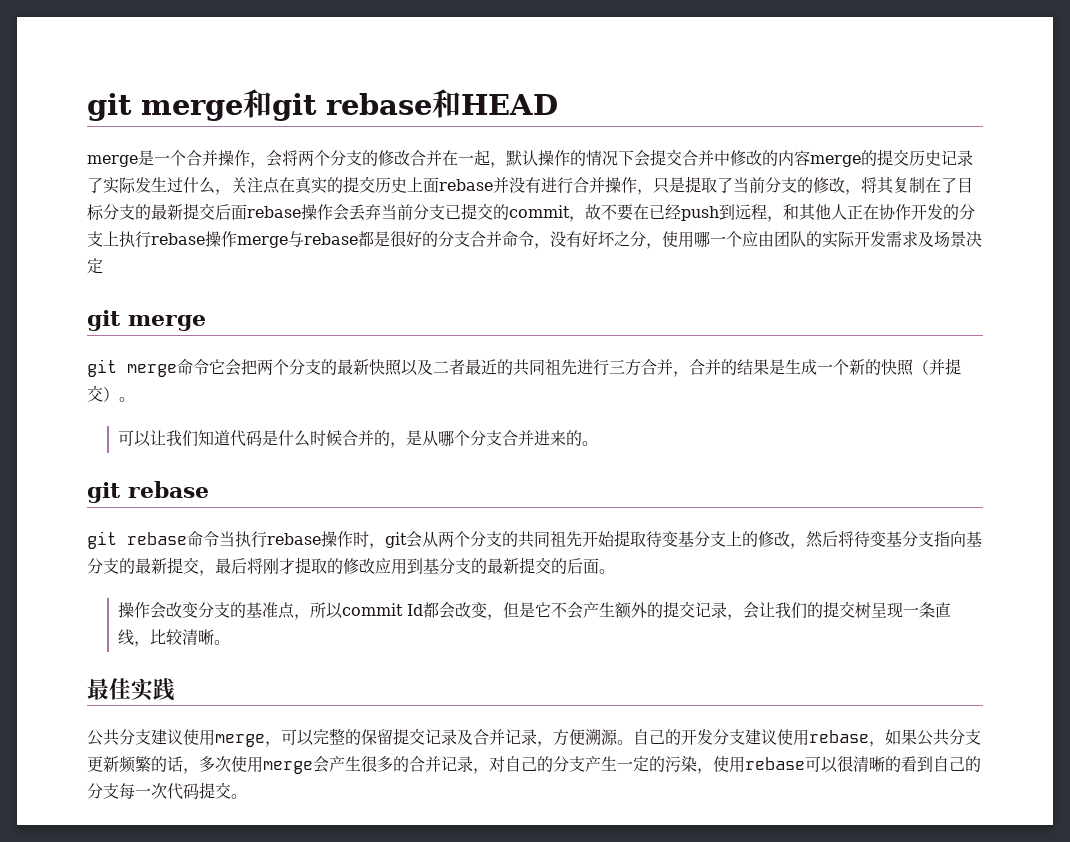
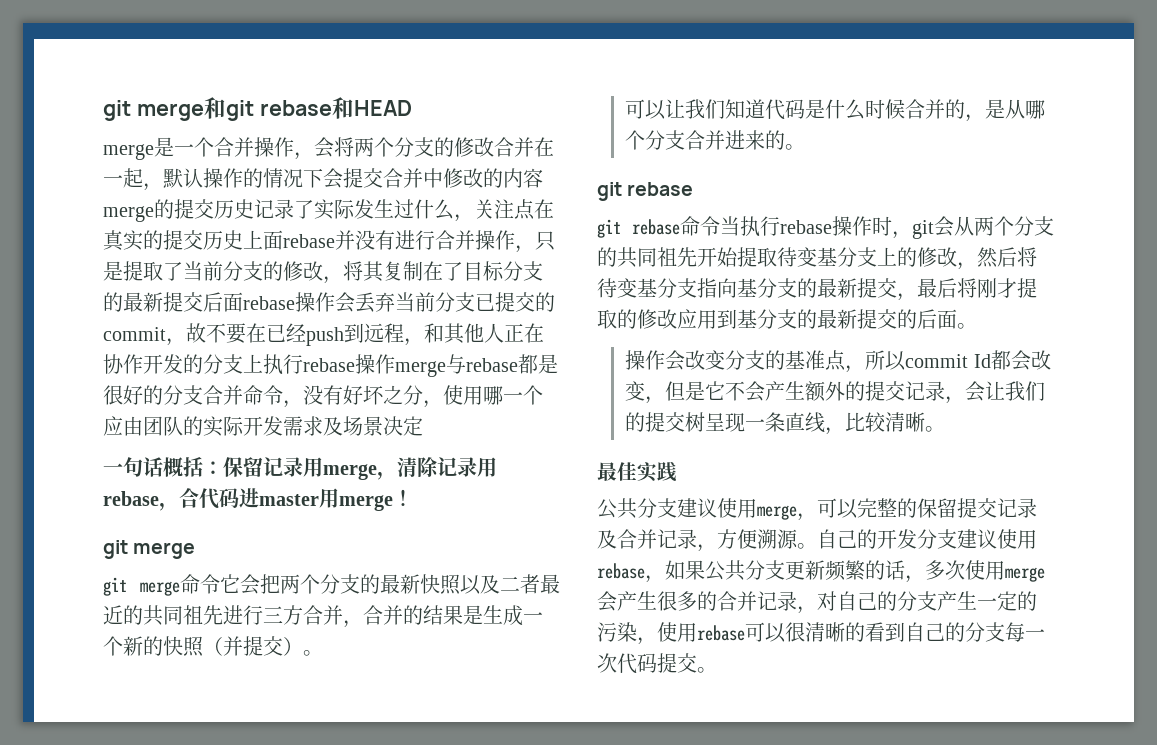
+ 一句话概括：保留记录用merge，清除记录用rebase，合代码进master用merge！

